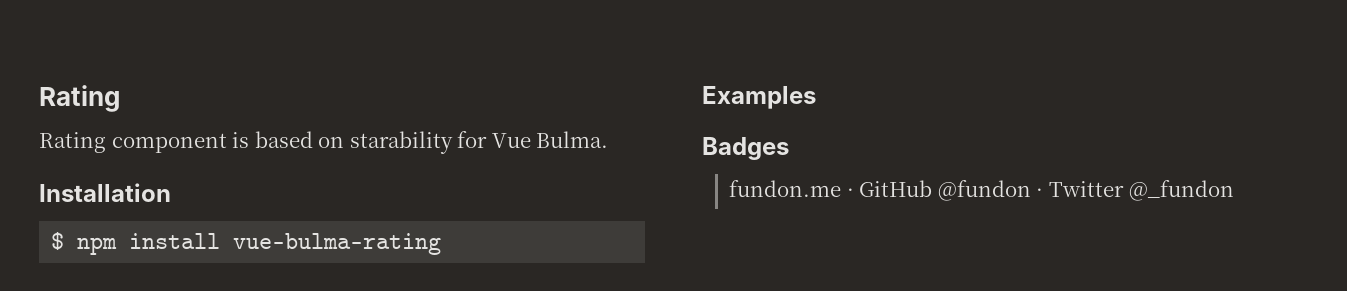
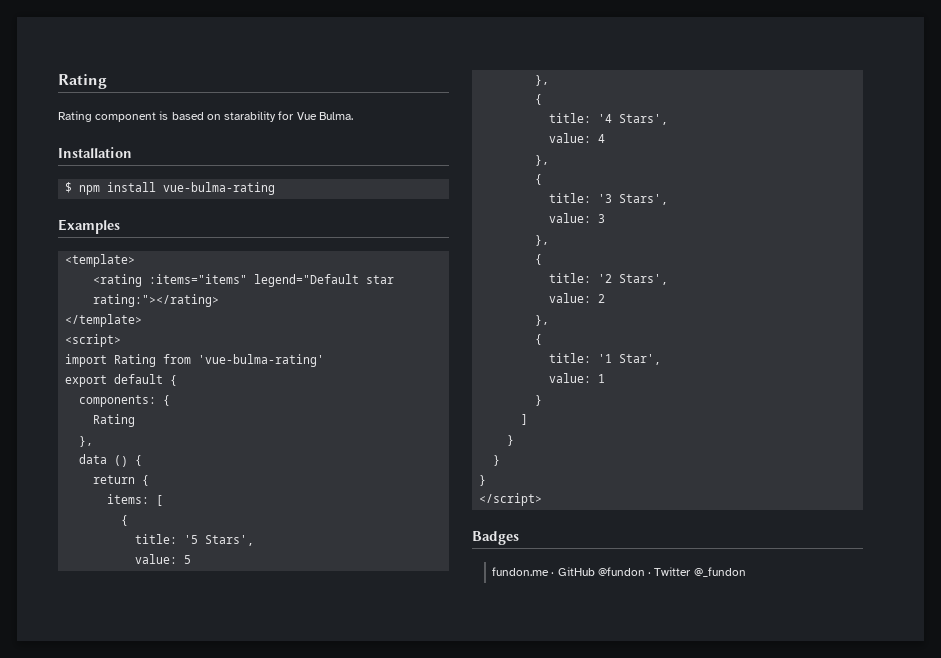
+ <template>
+ <rating :items="items" legend="Default star rating:"></rating>
+ </template>
+ <script>
+ import Rating from 'vue-bulma-rating'
+ export default {
+ components: {
+ Rating
+ },
+ data () {
+ return {
+ items: [
+ {
+ title: '5 Stars',
+ value: 5
+ },
+ {
+ title: '4 Stars',
+ value: 4
+ },
+ {
+ title: '3 Stars',
+ value: 3
+ },
+ {
+ title: '2 Stars',
+ value: 2
+ },
+ {
+ title: '1 Star',
+ value: 1
+ }
+ ]
+ }
+ }
+ }
+ </script>

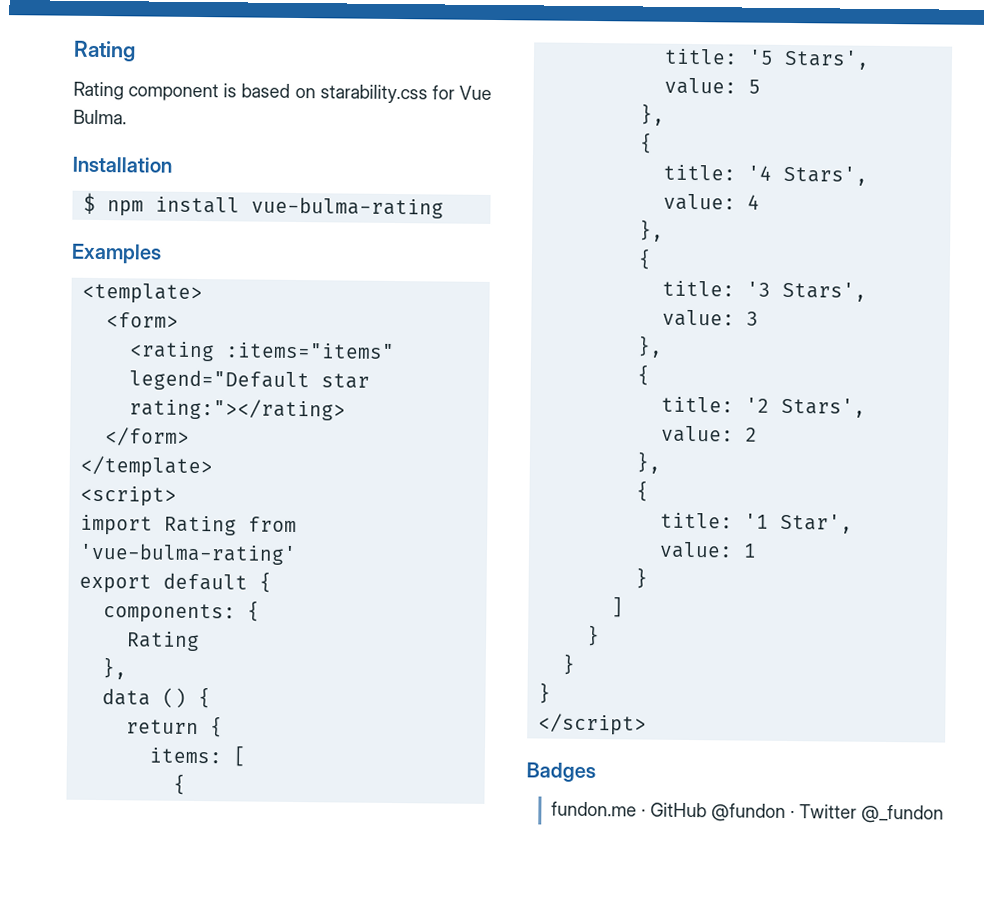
- Rating component is based on starability for Vue Bulma.
+ Rating component is based on starability.css for Vue Bulma.
+ <form>
+ </form>

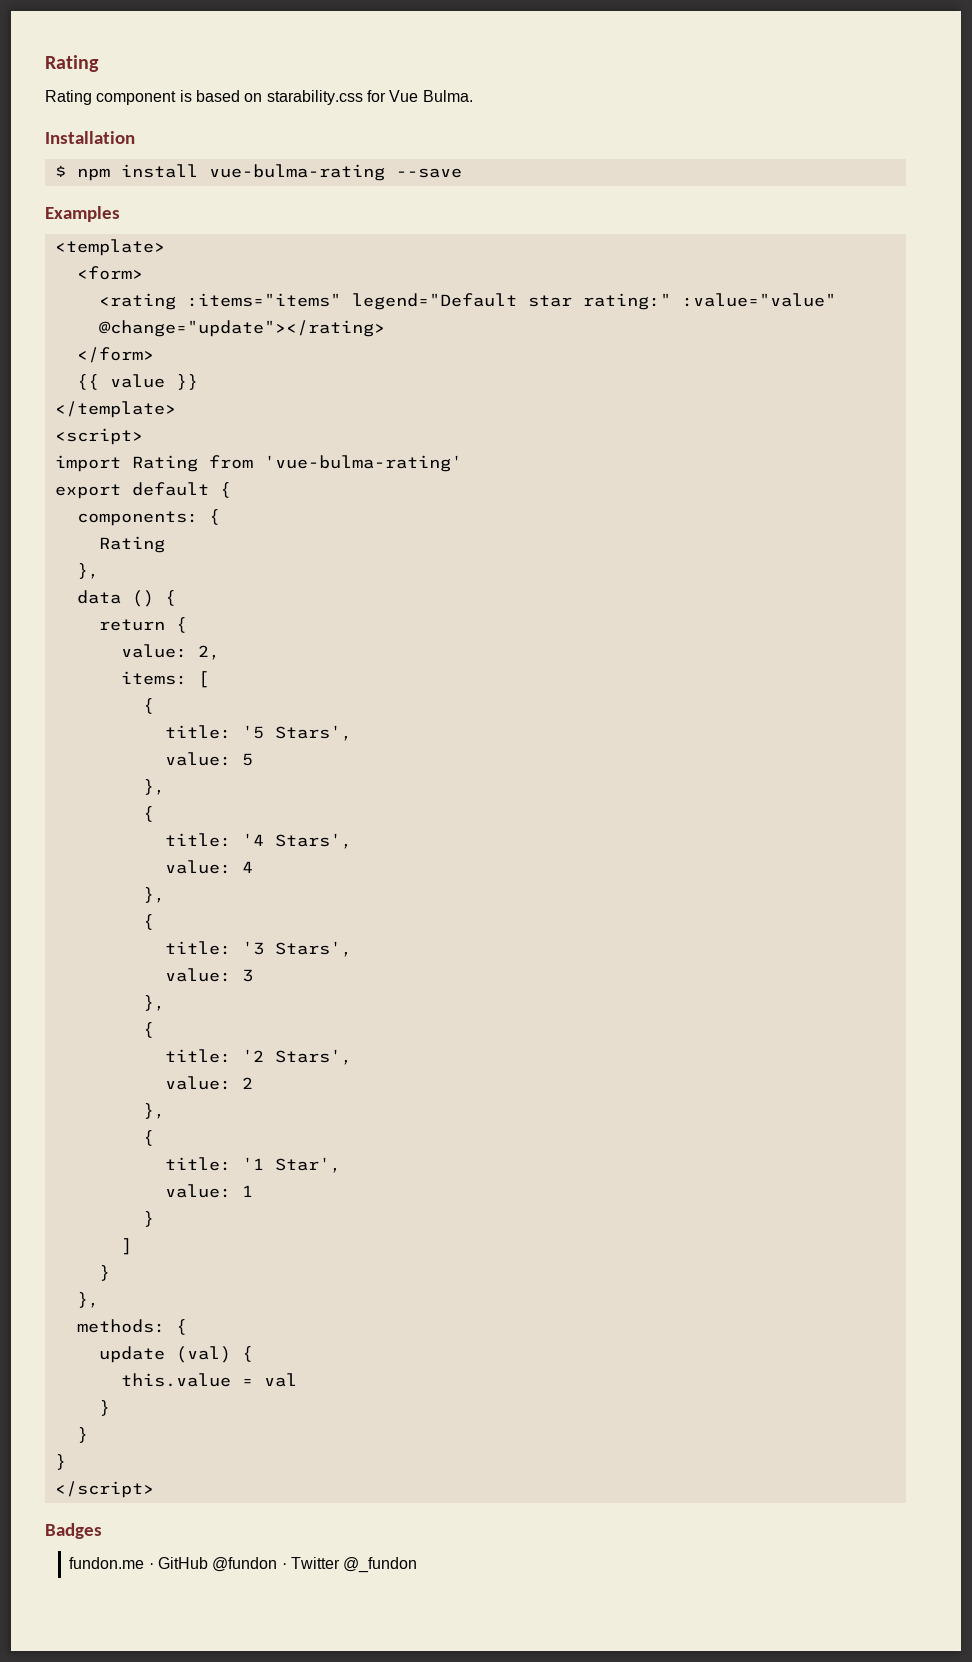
- $ npm install vue-bulma-rating
+ $ npm install vue-bulma-rating --save
- <rating :items="items" legend="Default star rating:"></rating>
+ <rating :items="items" legend="Default star rating:" :value="value" @change="update"></rating>
  </form>
+ {{ value }}
+ value: 2,
  ]
+ }
+ },
+ methods: {
+ update (val) {
+ this.value = val

